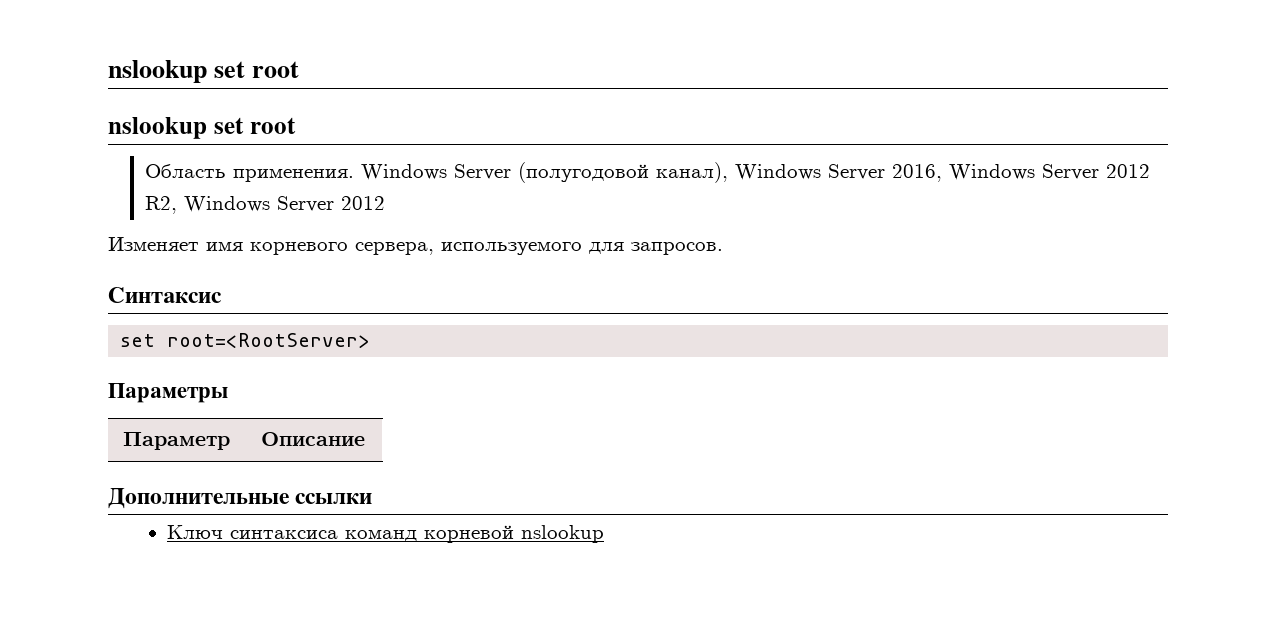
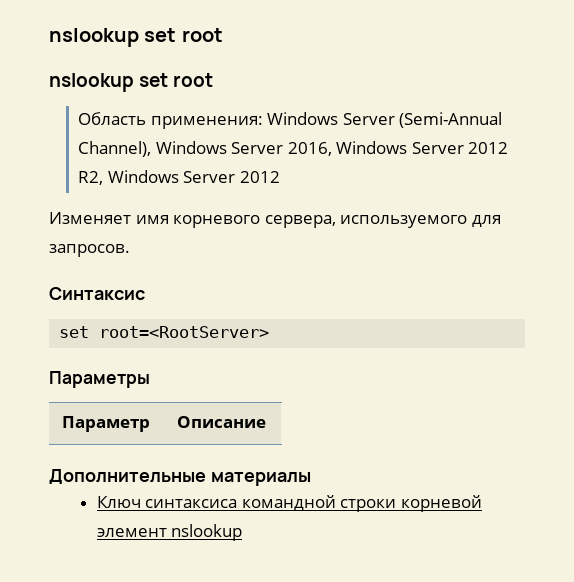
- Область применения. Windows Server (полугодовой канал), Windows Server 2016, Windows Server 2012 R2, Windows Server 2012
+ Область применения: Windows Server (Semi-Annual Channel), Windows Server 2016, Windows Server 2012 R2, Windows Server 2012
- Дополнительные ссылки
+ Дополнительные материалы
- Ключ синтаксиса команд корневой nslookup
+ Ключ синтаксиса командной строки корневой элемент nslookup

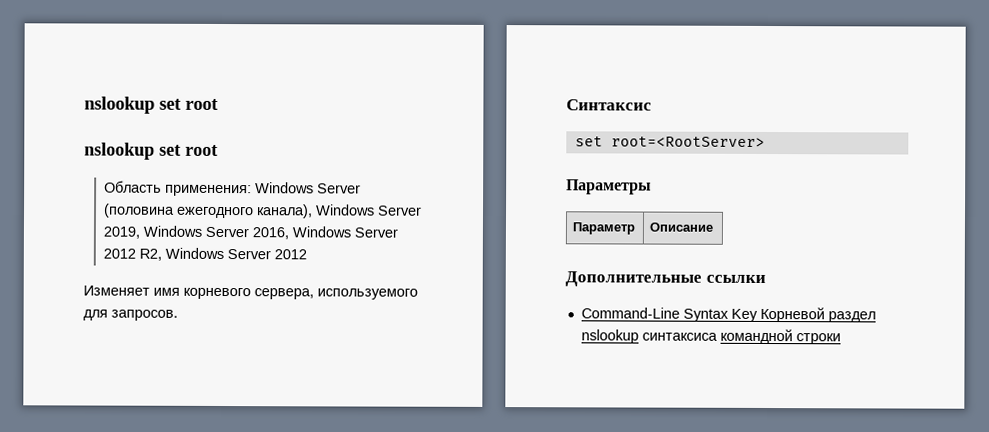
- Область применения: Windows Server (Semi-Annual Channel), Windows Server 2016, Windows Server 2012 R2, Windows Server 2012
+ Область применения: Windows Server (половина ежегодного канала), Windows Server 2019, Windows Server 2016, Windows Server 2012 R2, Windows Server 2012
- Дополнительные материалы
- Ключ синтаксиса командной строки корневой элемент nslookup
+ Дополнительные ссылки
+ Command-Line Syntax Key Корневой раздел nslookup синтаксиса командной строки

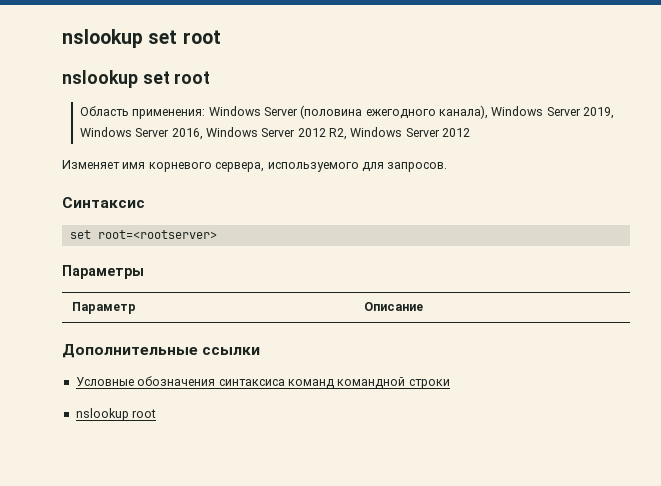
- set root=<RootServer>
+ set root=<rootserver>
- Command-Line Syntax Key Корневой раздел nslookup синтаксиса командной строки
+ Условные обозначения синтаксиса команд командной строки
+ nslookup root

